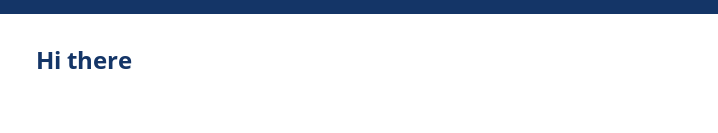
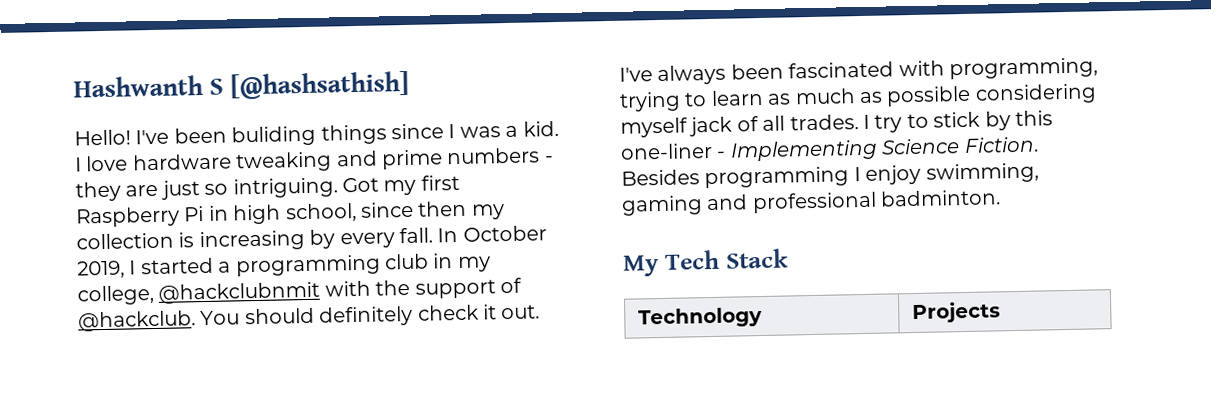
- Hi there
+ Hashwanth S [@hashsathish]
+ Hello! I've been buliding things since I was a kid. I love hardware tweaking and prime numbers - they are just so intriguing. Got my first Raspberry Pi in high school, since then my collection is increasing by every fall. In October 2019, I started a programming club in my college, @hackclubnmit with the support of @hackclub. You should definitely check it out. I've always been fascinated with programming, trying to learn as much as possible considering myself jack of all trades. I try to stick by this one-liner - Implementing Science Fiction. Besides programming I enjoy swimming, gaming and professional badminton.
+ My Tech Stack
+ Technology | Projects

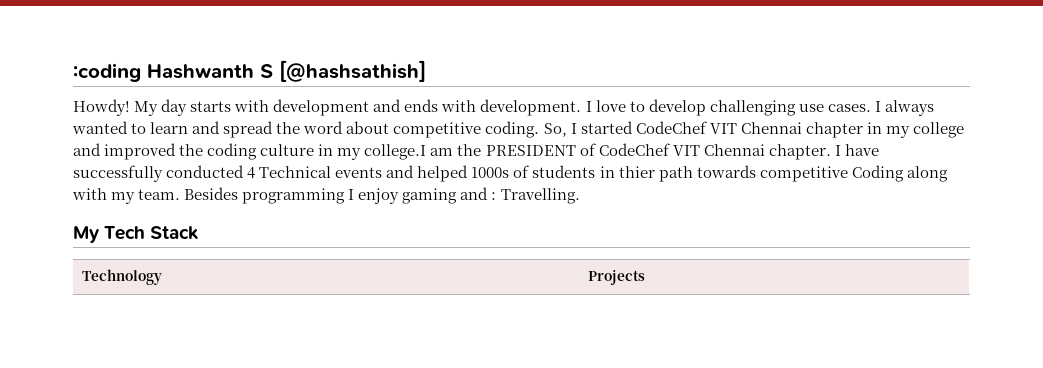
- Hashwanth S [@hashsathish]
+ :coding Hashwanth S [@hashsathish]
- Hello! I've been buliding things since I was a kid. I love hardware tweaking and prime numbers - they are just so intriguing. Got my first Raspberry Pi in high school, since then my collection is increasing by every fall. In October 2019, I started a programming club in my college, @hackclubnmit with the support of @hackclub. You should definitely check it out. I've always been fascinated with programming, trying to learn as much as possible considering myself jack of all trades. I try to stick by this one-liner - Implementing Science Fiction.
+ Howdy! My day starts with development and ends with development. I love to develop challenging use cases. I always wanted to learn and spread the word about competitive coding. So, I started CodeChef VIT Chennai chapter in my college and improved the coding culture in my college.I am the PRESIDENT of CodeChef VIT Chennai chapter. I have successfully conducted 4 Technical events and helped 1000s of students in thier path towards competitive Coding along with my team.
- Besides programming I enjoy swimming, gaming and professional badminton.
+ Besides programming I enjoy gaming and : Travelling.

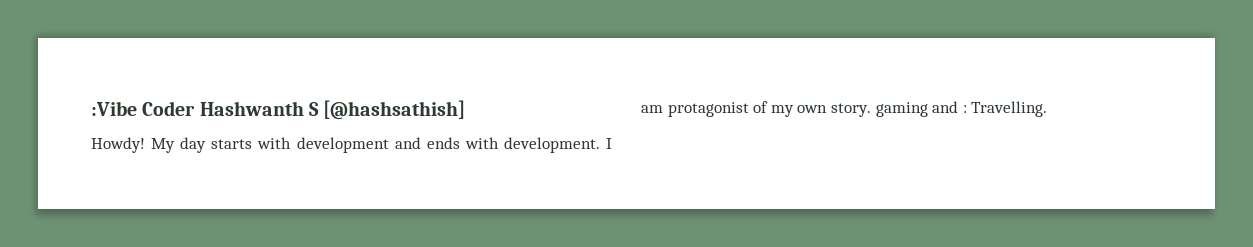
- :coding Hashwanth S [@hashsathish]
+ :Vibe Coder Hashwanth S [@hashsathish]
- I love to develop challenging use cases. I always wanted to learn and spread the word about competitive coding. So, I started CodeChef VIT Chennai chapter in my college and improved the coding culture in my college.I am the PRESIDENT of CodeChef VIT Chennai chapter. I have successfully conducted 4 Technical events and helped 1000s of students in thier path towards competitive Coding along with my team. Besides programming I enjoy gaming and : Travelling.
+ I am protagonist of my own story. gaming and : Travelling.
- My Tech Stack
- Technology | Projects

